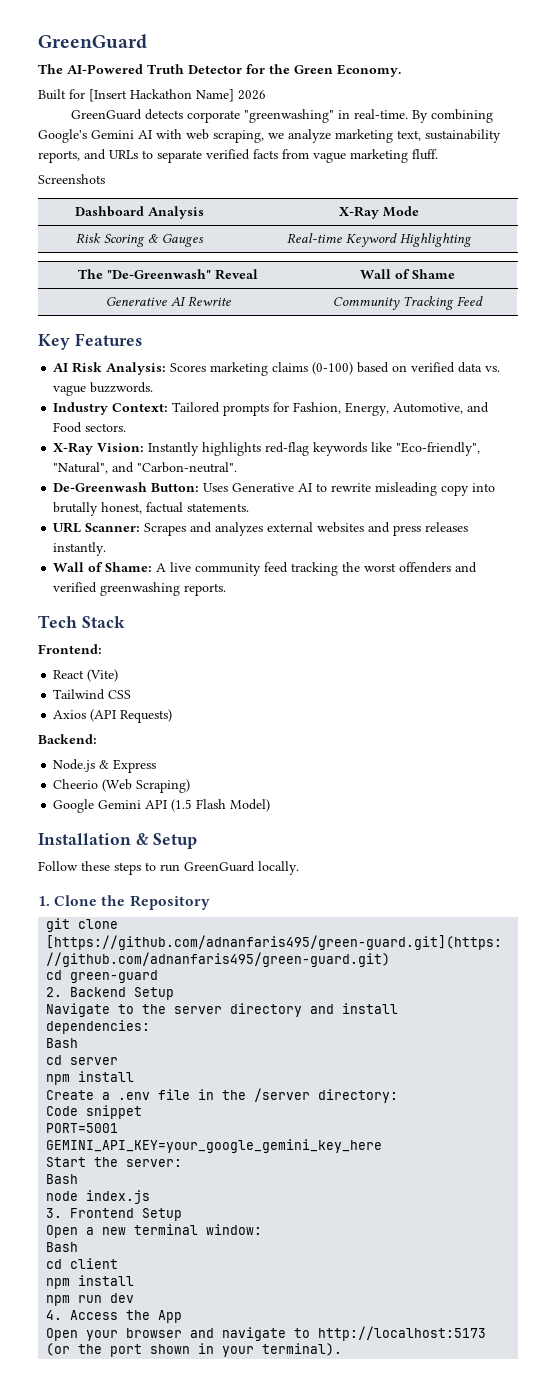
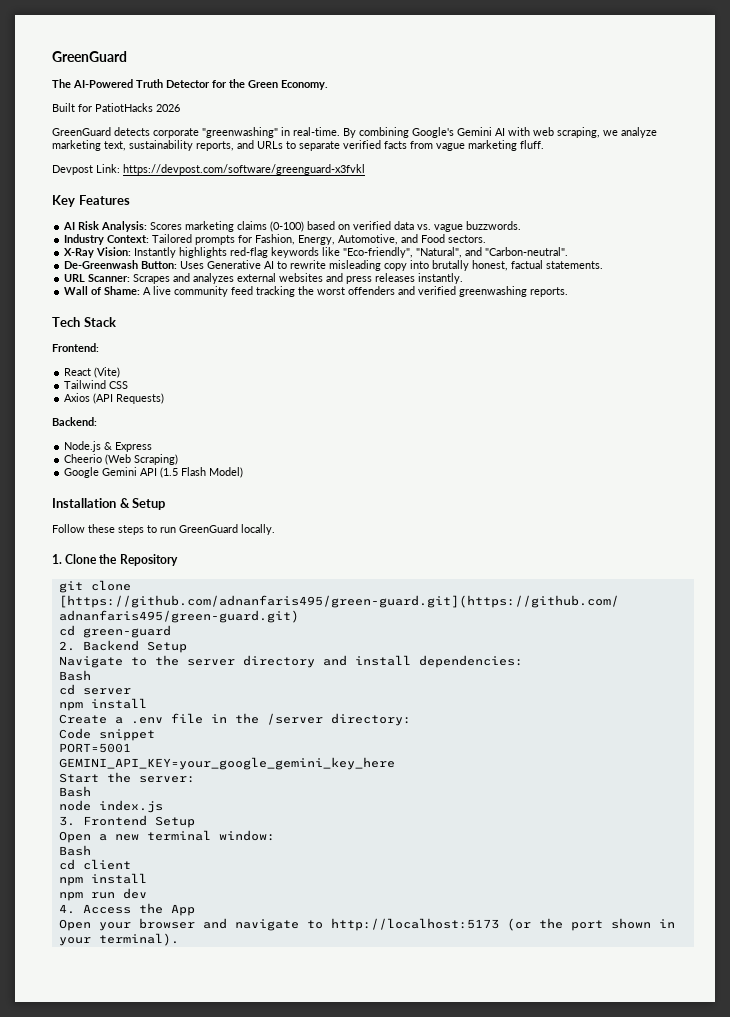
- Built for [Insert Hackathon Name] 2026
+ Built for PatiotHacks 2026
- Screenshots
- Dashboard Analysis | X-Ray Mode
- Risk Scoring & Gauges | Real-time Keyword Highlighting
- The "De-Greenwash" Reveal | Wall of Shame
- Generative AI Rewrite | Community Tracking Feed
+ Devpost Link: https://devpost.com/software/greenguard-x3fvkl

